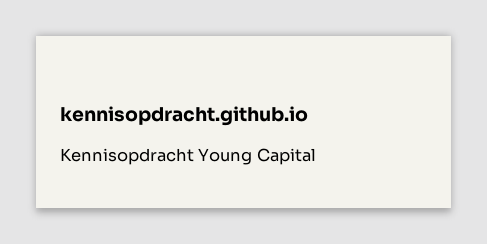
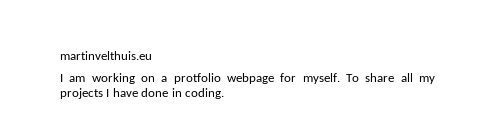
- kennisopdracht.github.io
- Kennisopdracht Young Capital
+ martinvelthuis.eu
+ I am working on a protfolio webpage for myself. To share all my projects I have done in coding.

